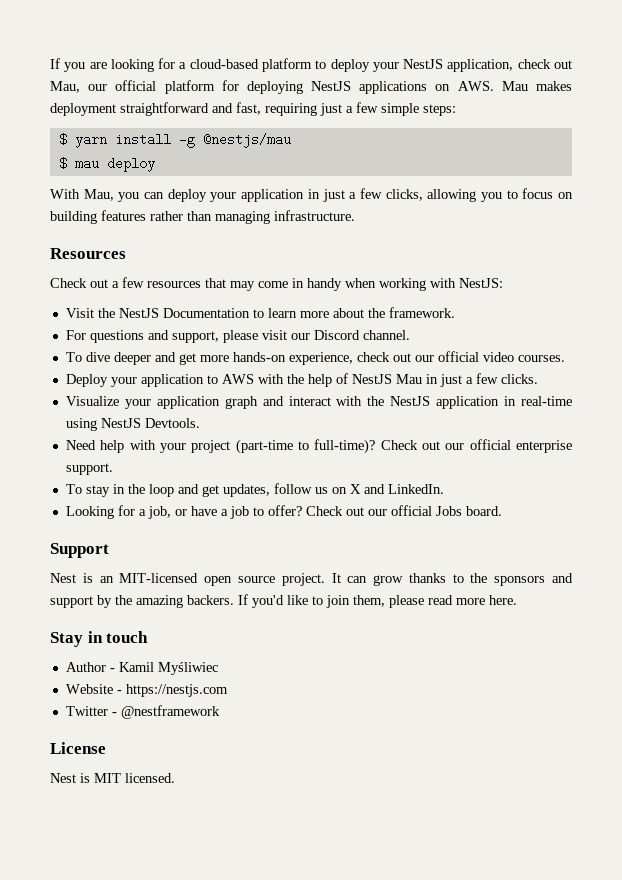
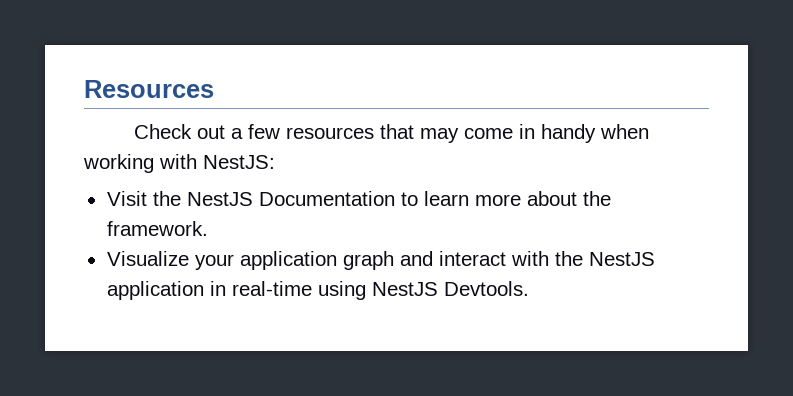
- If you are looking for a cloud-based platform to deploy your NestJS application, check out Mau, our official platform for deploying NestJS applications on AWS. Mau makes deployment straightforward and fast, requiring just a few simple steps:
- $ yarn install -g @nestjs/mau
- $ mau deploy
- With Mau, you can deploy your application in just a few clicks, allowing you to focus on building features rather than managing infrastructure.
- For questions and support, please visit our Discord channel.
- To dive deeper and get more hands-on experience, check out our official video courses.
- Deploy your application to AWS with the help of NestJS Mau in just a few clicks.
- Need help with your project (part-time to full-time)? Check out our official enterprise support.
- To stay in the loop and get updates, follow us on X and LinkedIn.
- Looking for a job, or have a job to offer? Check out our official Jobs board.
- Support
- Nest is an MIT-licensed open source project. It can grow thanks to the sponsors and support by the amazing backers. If you'd like to join them, please read more here.
- Stay in touch
- Author - Kamil Myśliwiec
- Website - https://nestjs.com
- Twitter - @nestframework
- License
- Nest is MIT licensed.

